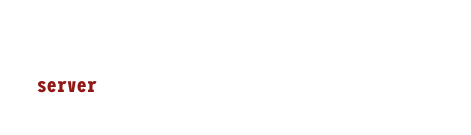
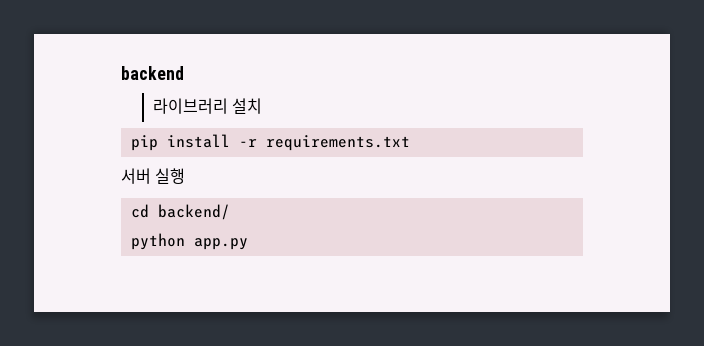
- server
+ backend
+ 라이브러리 설치
+ pip install -r requirements.txt
+ 서버 실행
+ cd backend/
+ python app.py

